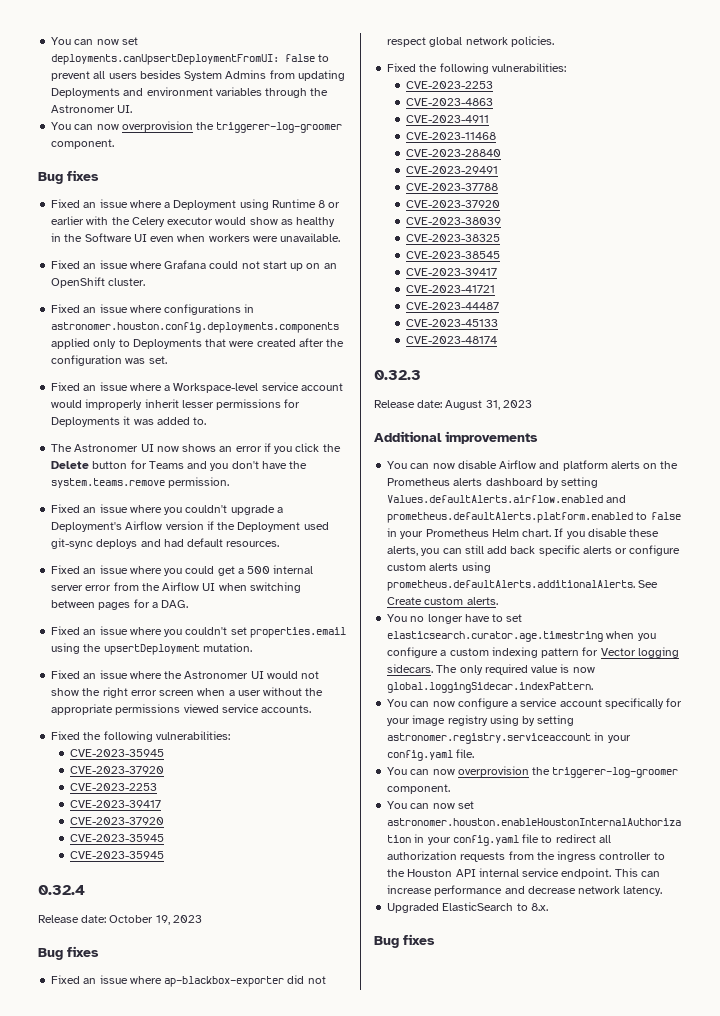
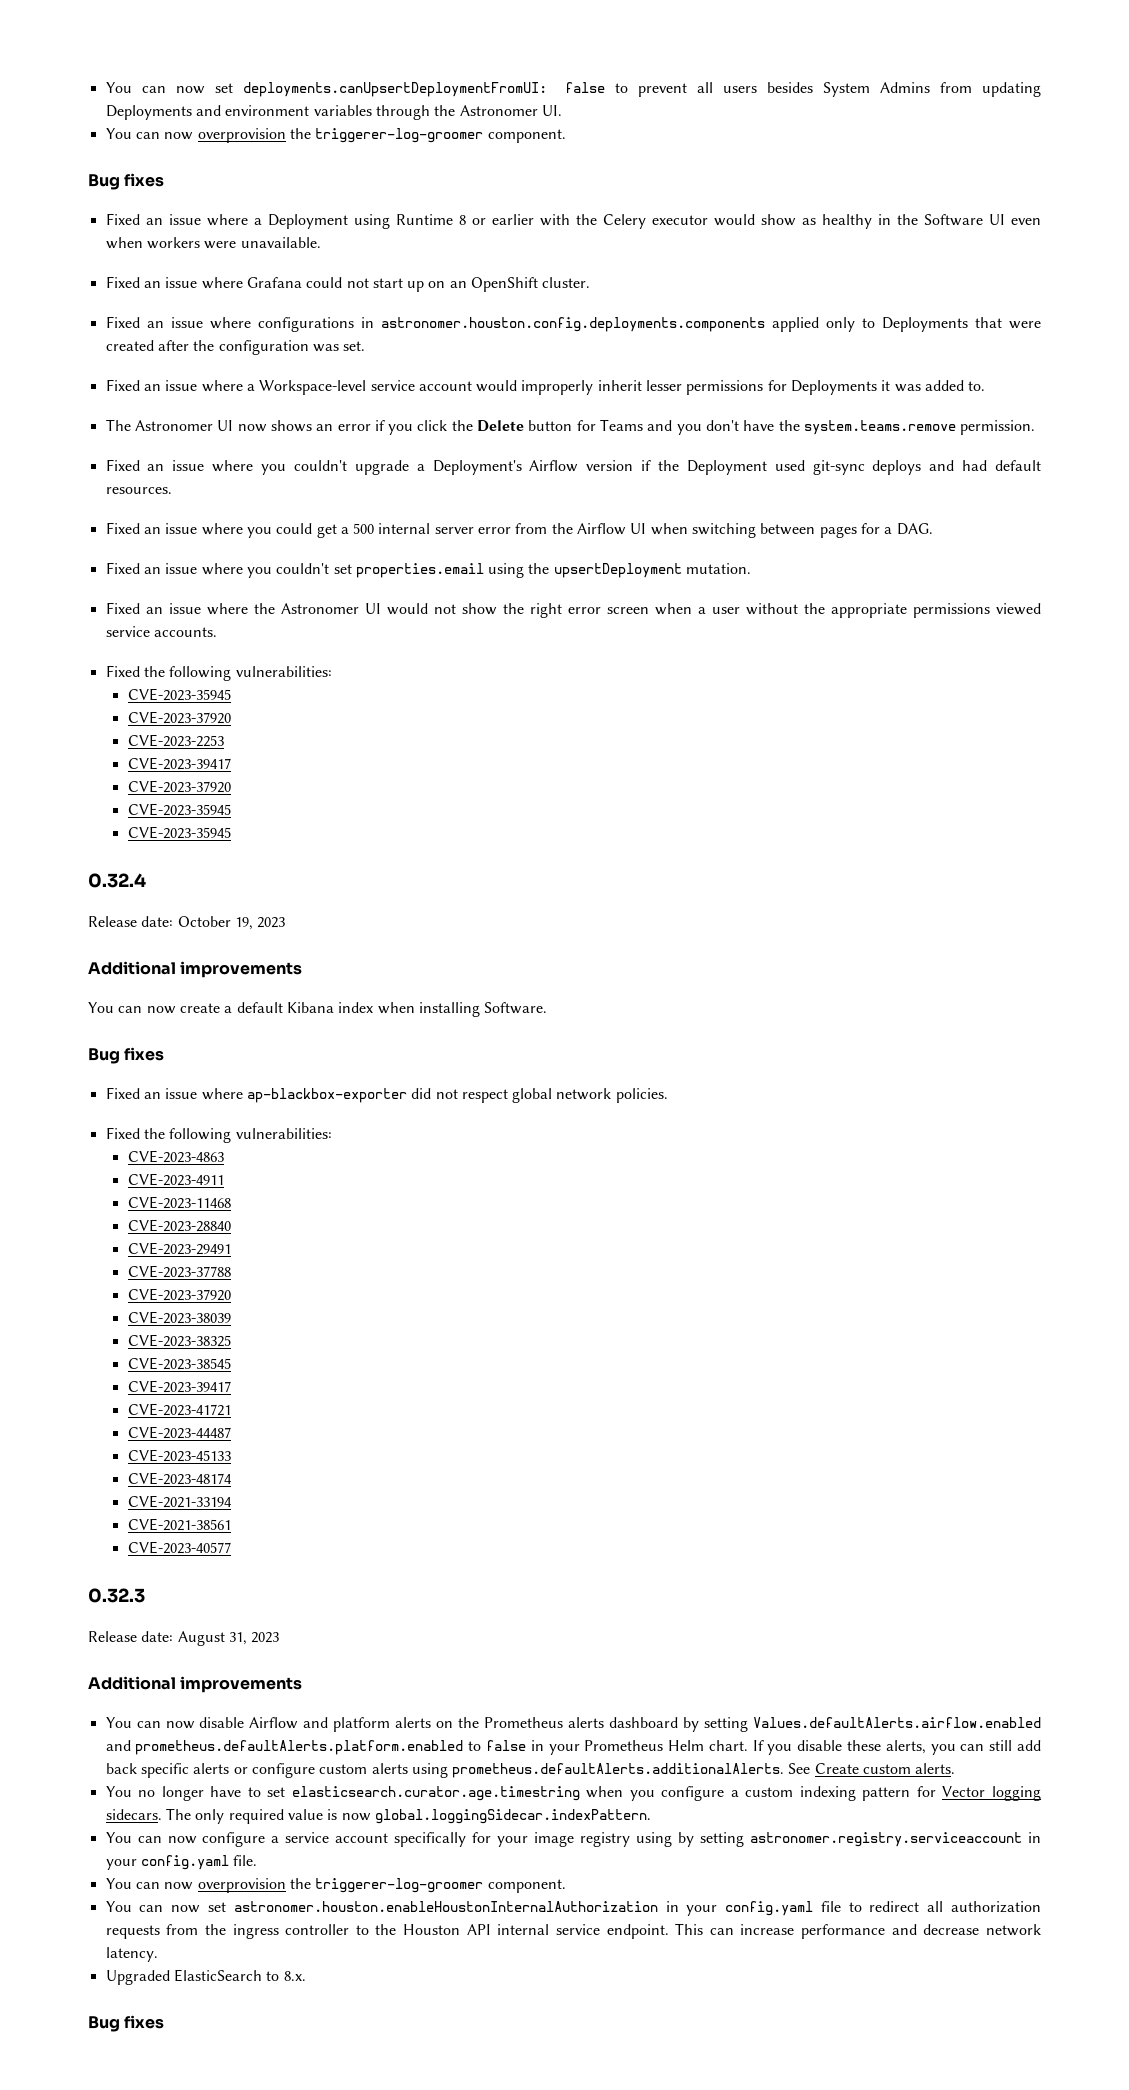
  Release date: October 19, 2023
+ Additional improvements
+ You can now create a default Kibana index when installing Software.
  Fixed an issue where ap-blackbox-exporter did not respect global network policies.
  Fixed the following vulnerabilities:
- CVE-2023-2253
+ CVE-2021-33194
+ CVE-2021-38561
+ CVE-2023-40577

